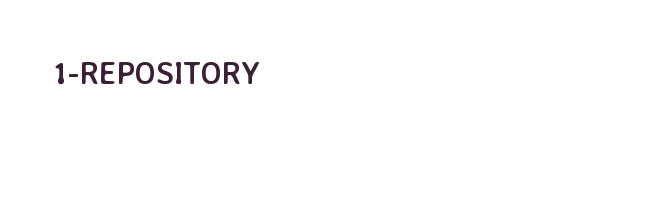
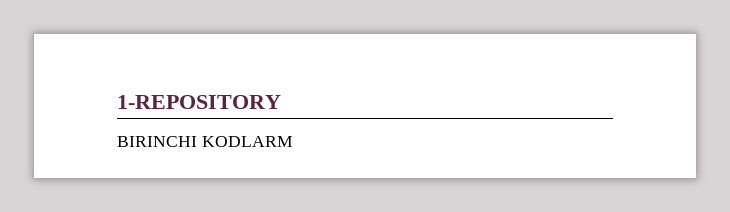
+ BIRINCHI KODLARM

